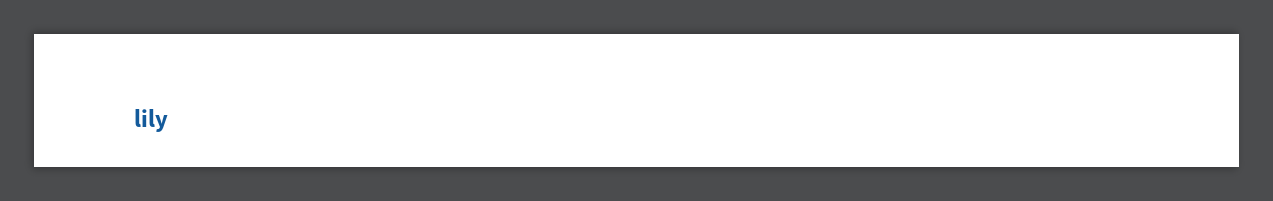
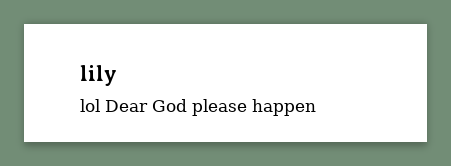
+ lol Dear God please happen

